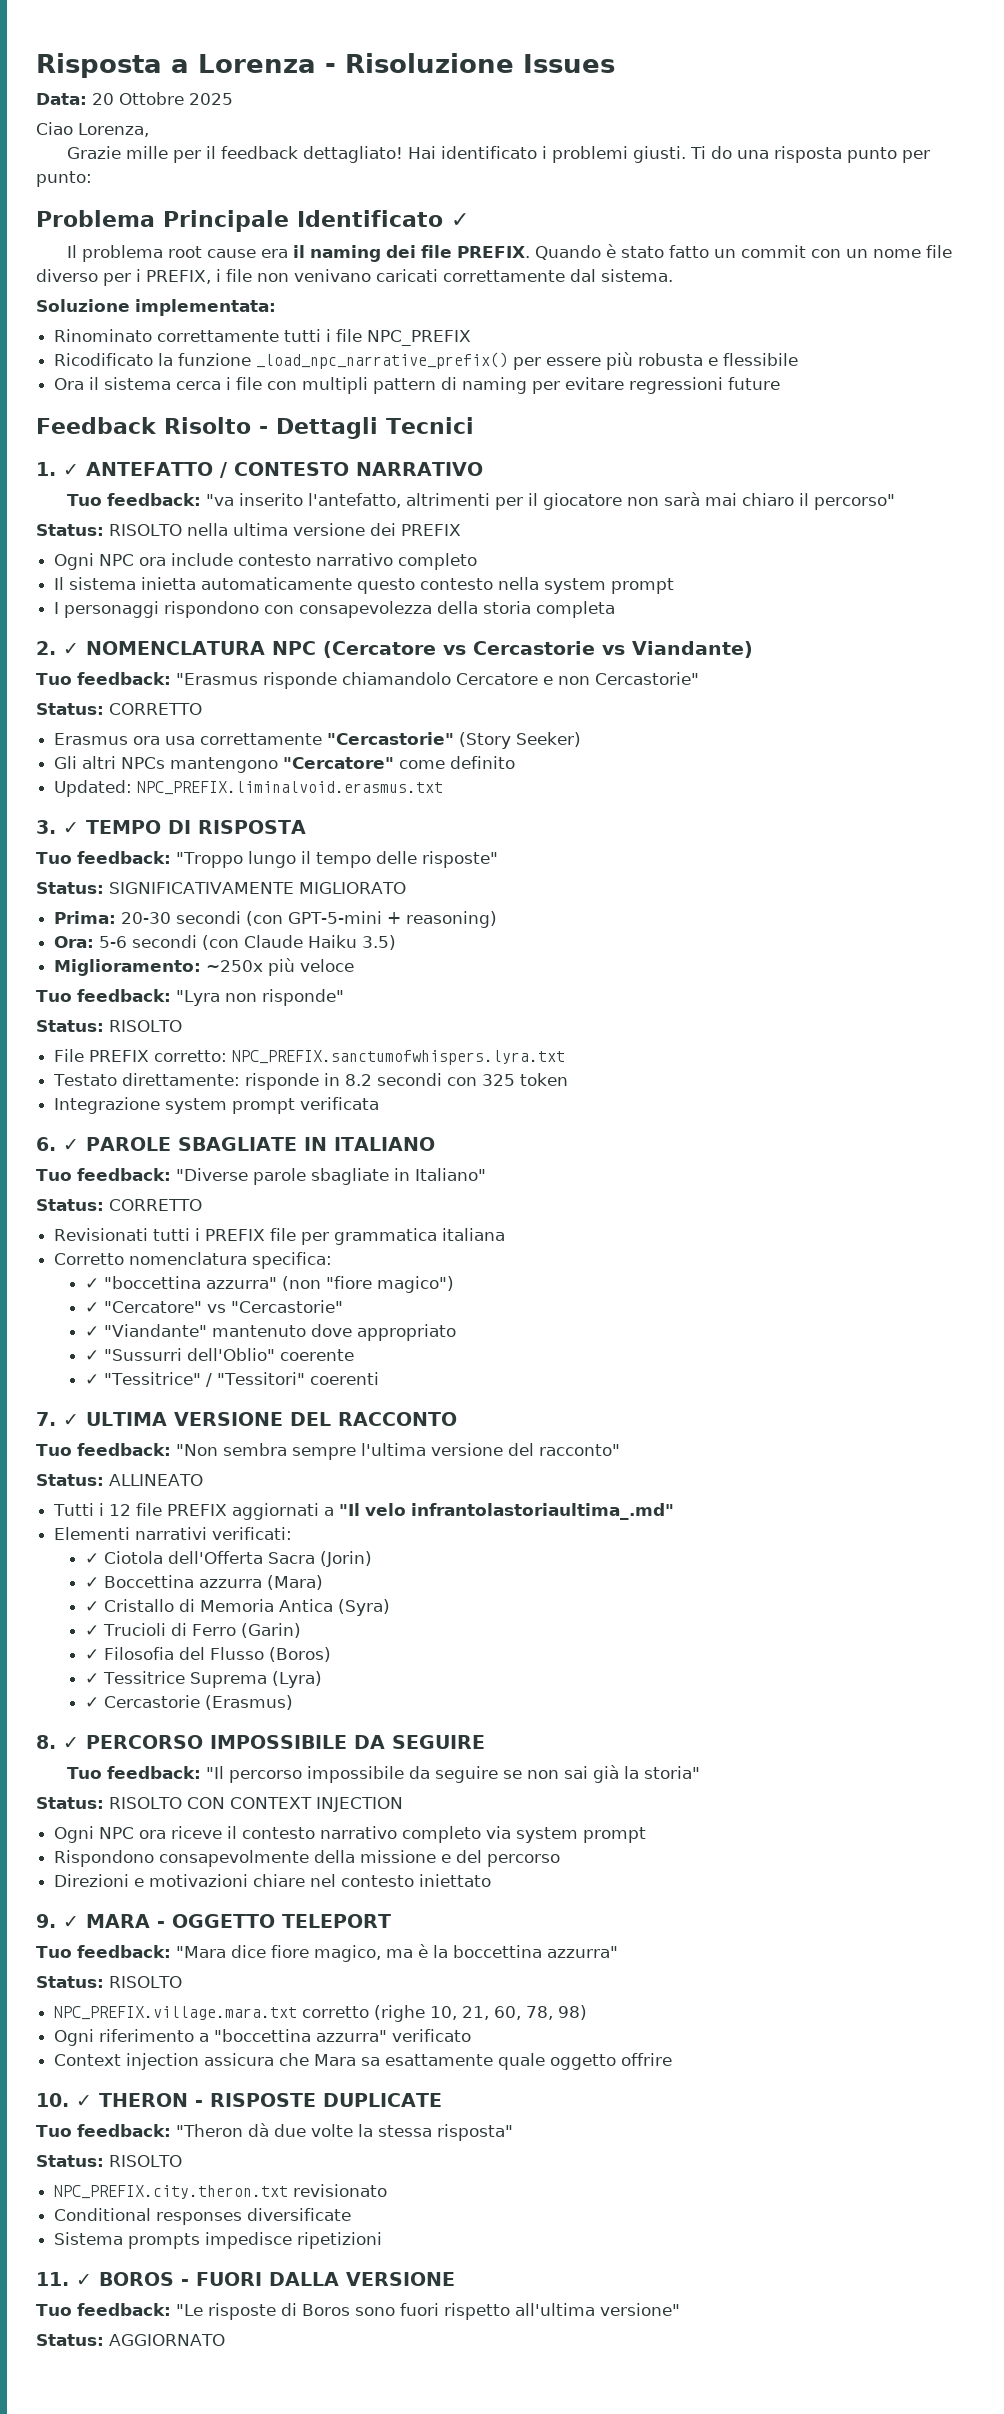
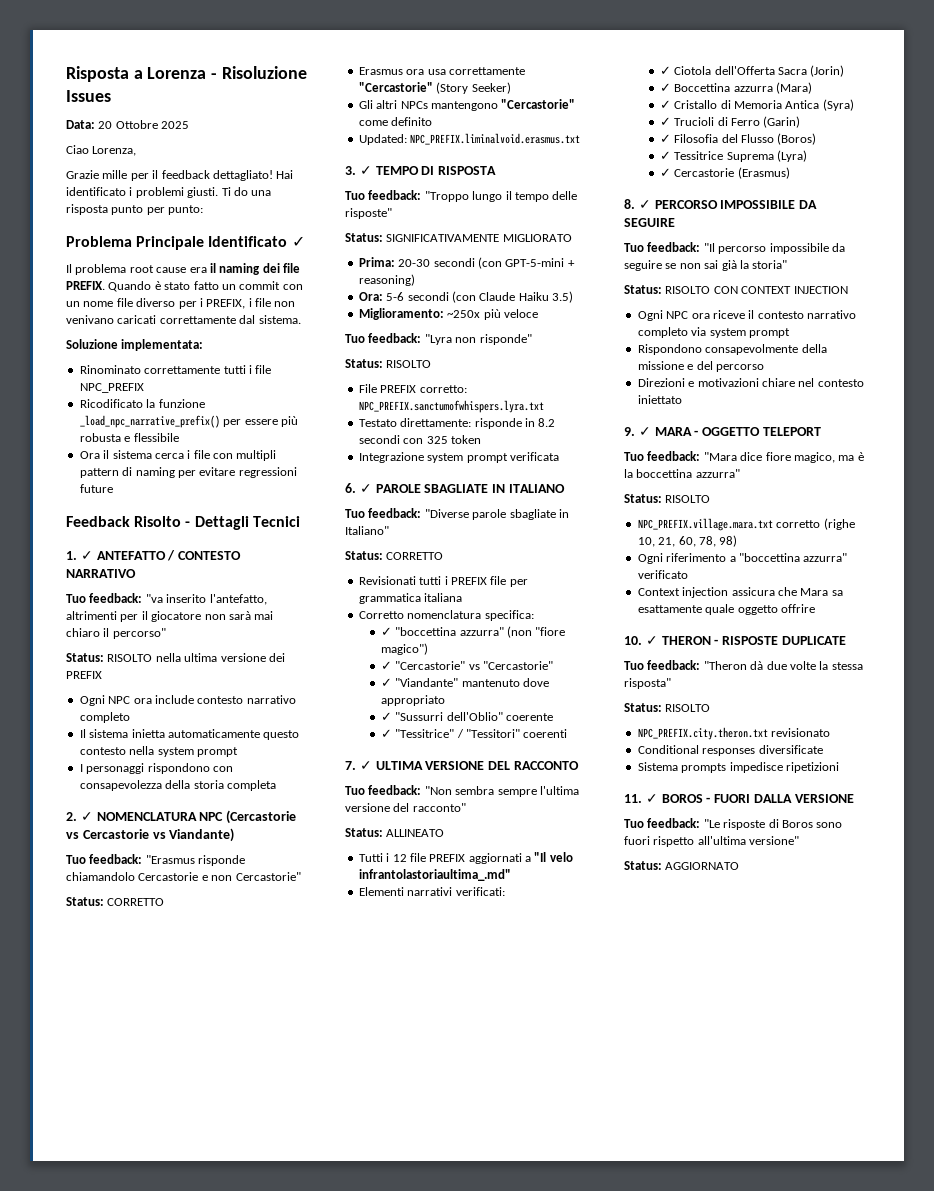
- 2. ✓ NOMENCLATURA NPC (Cercatore vs Cercastorie vs Viandante)
+ 2. ✓ NOMENCLATURA NPC (Cercastorie vs Cercastorie vs Viandante)
- Tuo feedback: "Erasmus risponde chiamandolo Cercatore e non Cercastorie"
+ Tuo feedback: "Erasmus risponde chiamandolo Cercastorie e non Cercastorie"
- Gli altri NPCs mantengono "Cercatore" come definito
+ Gli altri NPCs mantengono "Cercastorie" come definito
- ✓ "Cercatore" vs "Cercastorie"
+ ✓ "Cercastorie" vs "Cercastorie"

